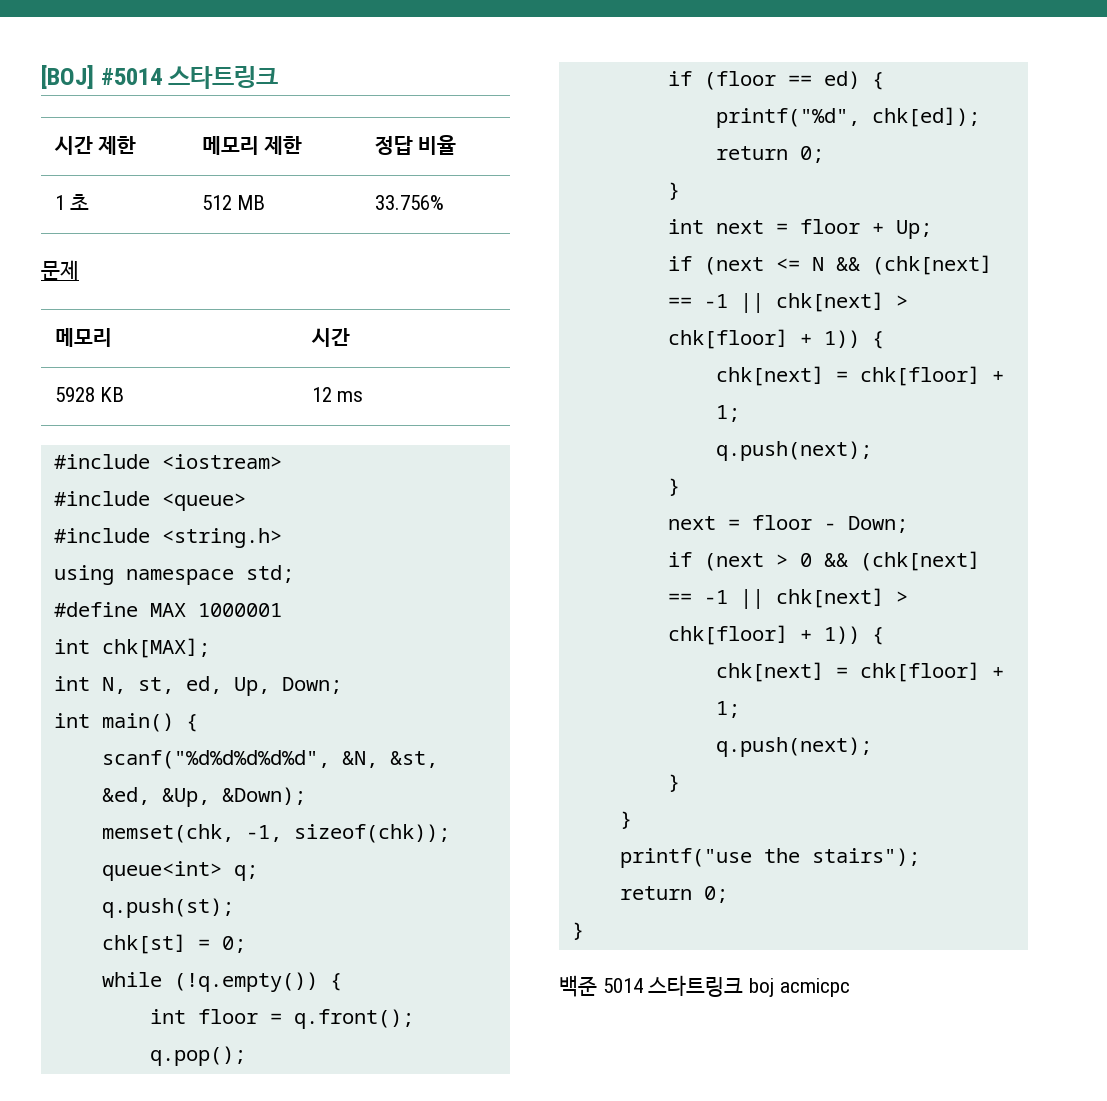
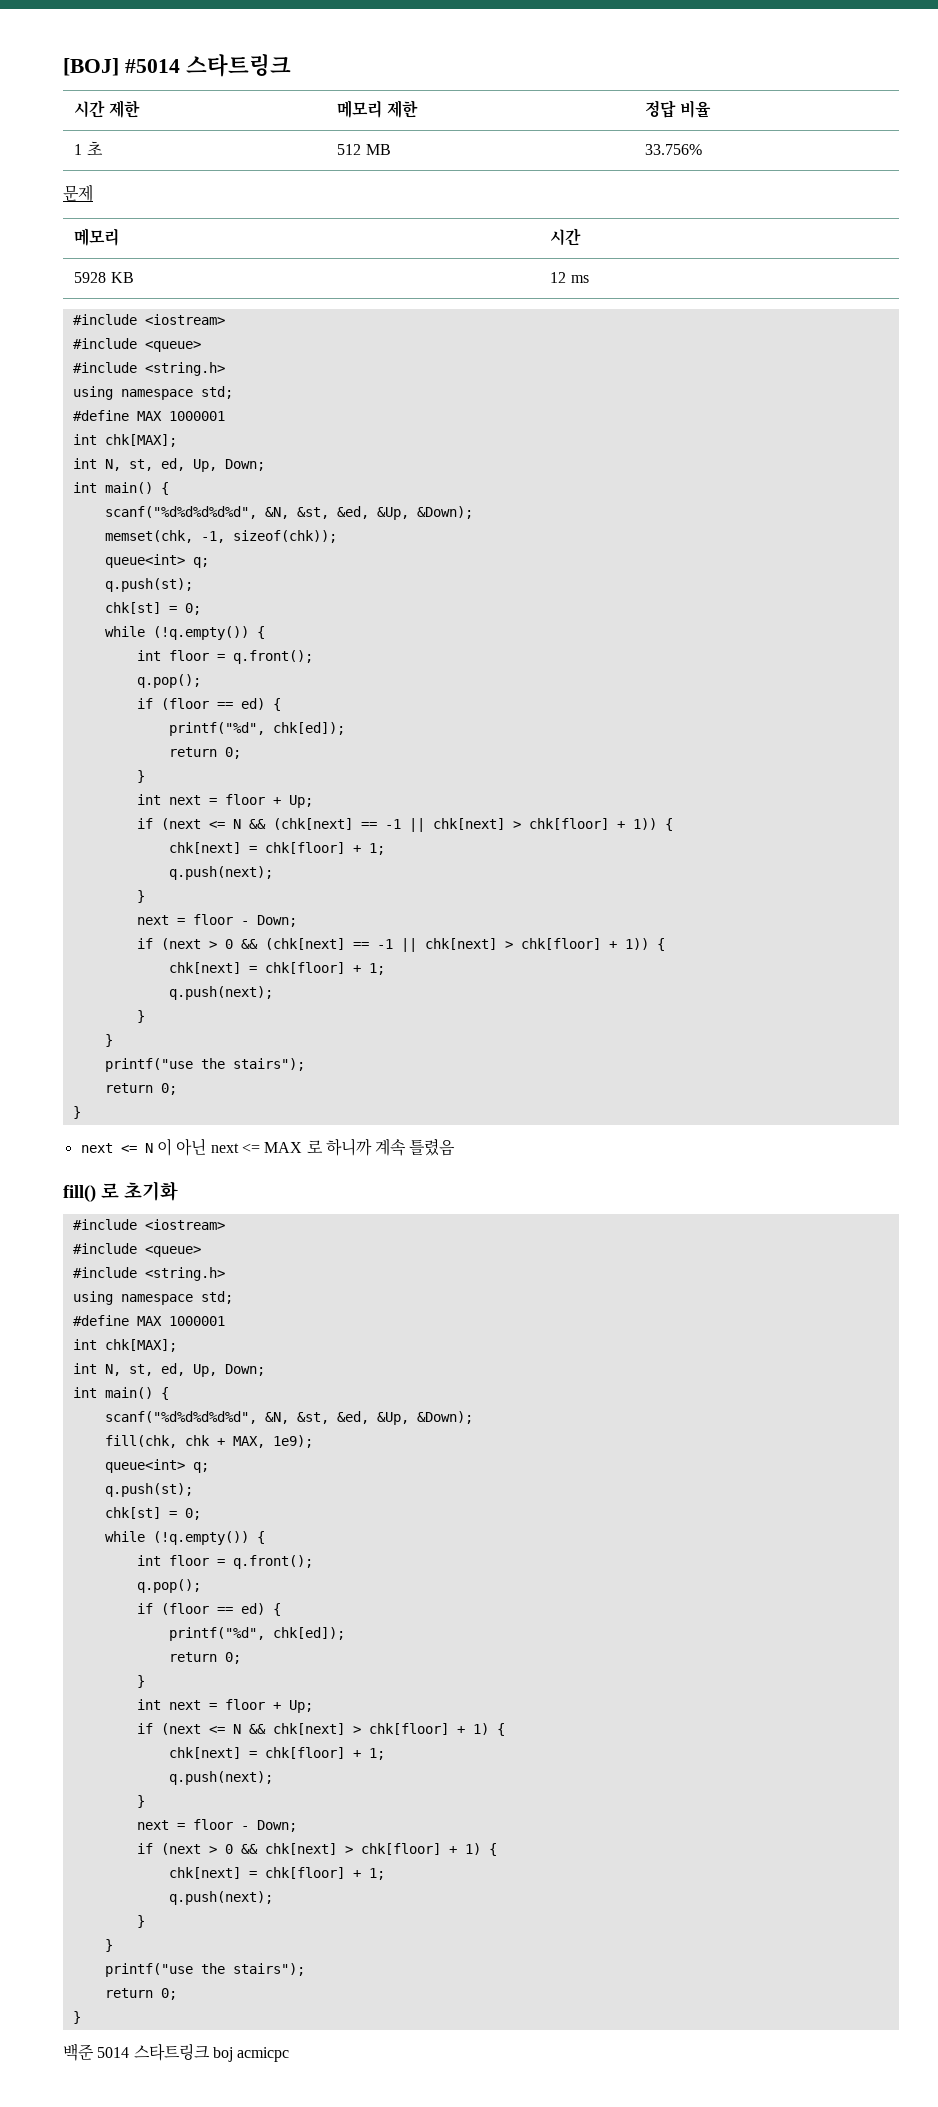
+ next <= N 이 아닌 next <= MAX 로 하니까 계속 틀렸음
+ fill() 로 초기화
+ #include <iostream>
+ #include <queue>
+ #include <string.h>
+ using namespace std;
+ #define MAX 1000001
+ int chk[MAX];
+ int N, st, ed, Up, Down;
+ int main() {
+ scanf("%d%d%d%d%d", &N, &st, &ed, &Up, &Down);
+ fill(chk, chk + MAX, 1e9);
+ queue<int> q;
+ q.push(st);
+ chk[st] = 0;
+ while (!q.empty()) {
+ int floor = q.front();
+ q.pop();
+ if (floor == ed) {
+ printf("%d", chk[ed]);
+ return 0;
+ }
+ int next = floor + Up;
+ if (next <= N && chk[next] > chk[floor] + 1) {
+ chk[next] = chk[floor] + 1;
+ q.push(next);
+ }
+ next = floor - Down;
+ if (next > 0 && chk[next] > chk[floor] + 1) {
+ chk[next] = chk[floor] + 1;
+ q.push(next);
+ }
+ }
+ printf("use the stairs");
+ return 0;
+ }

